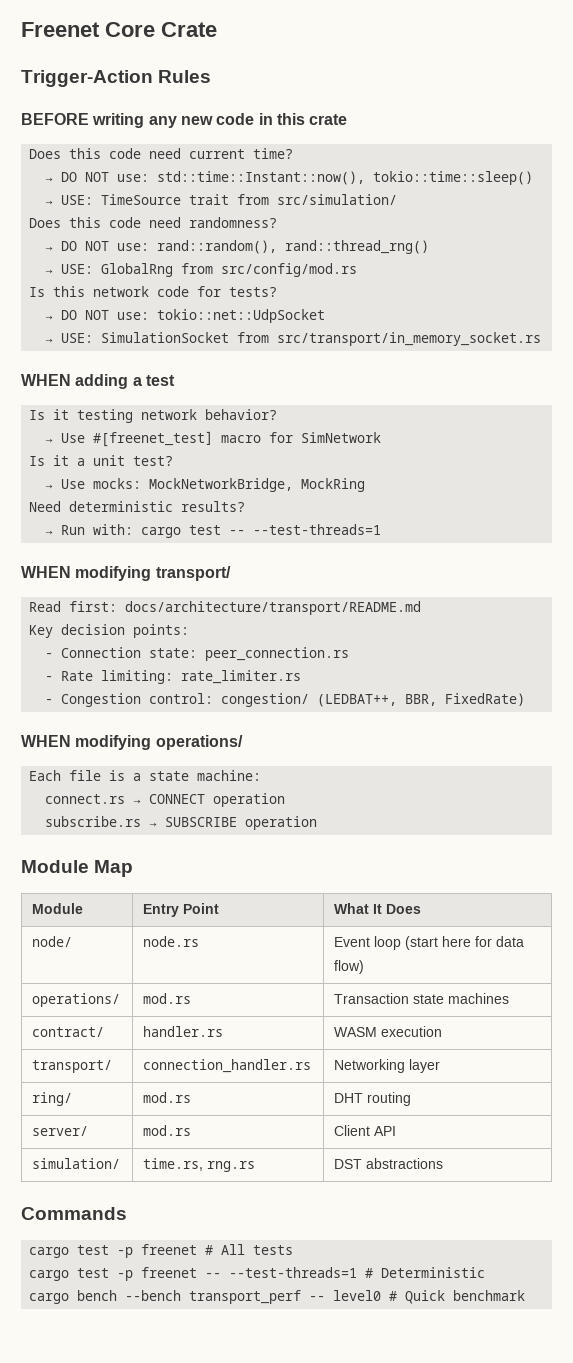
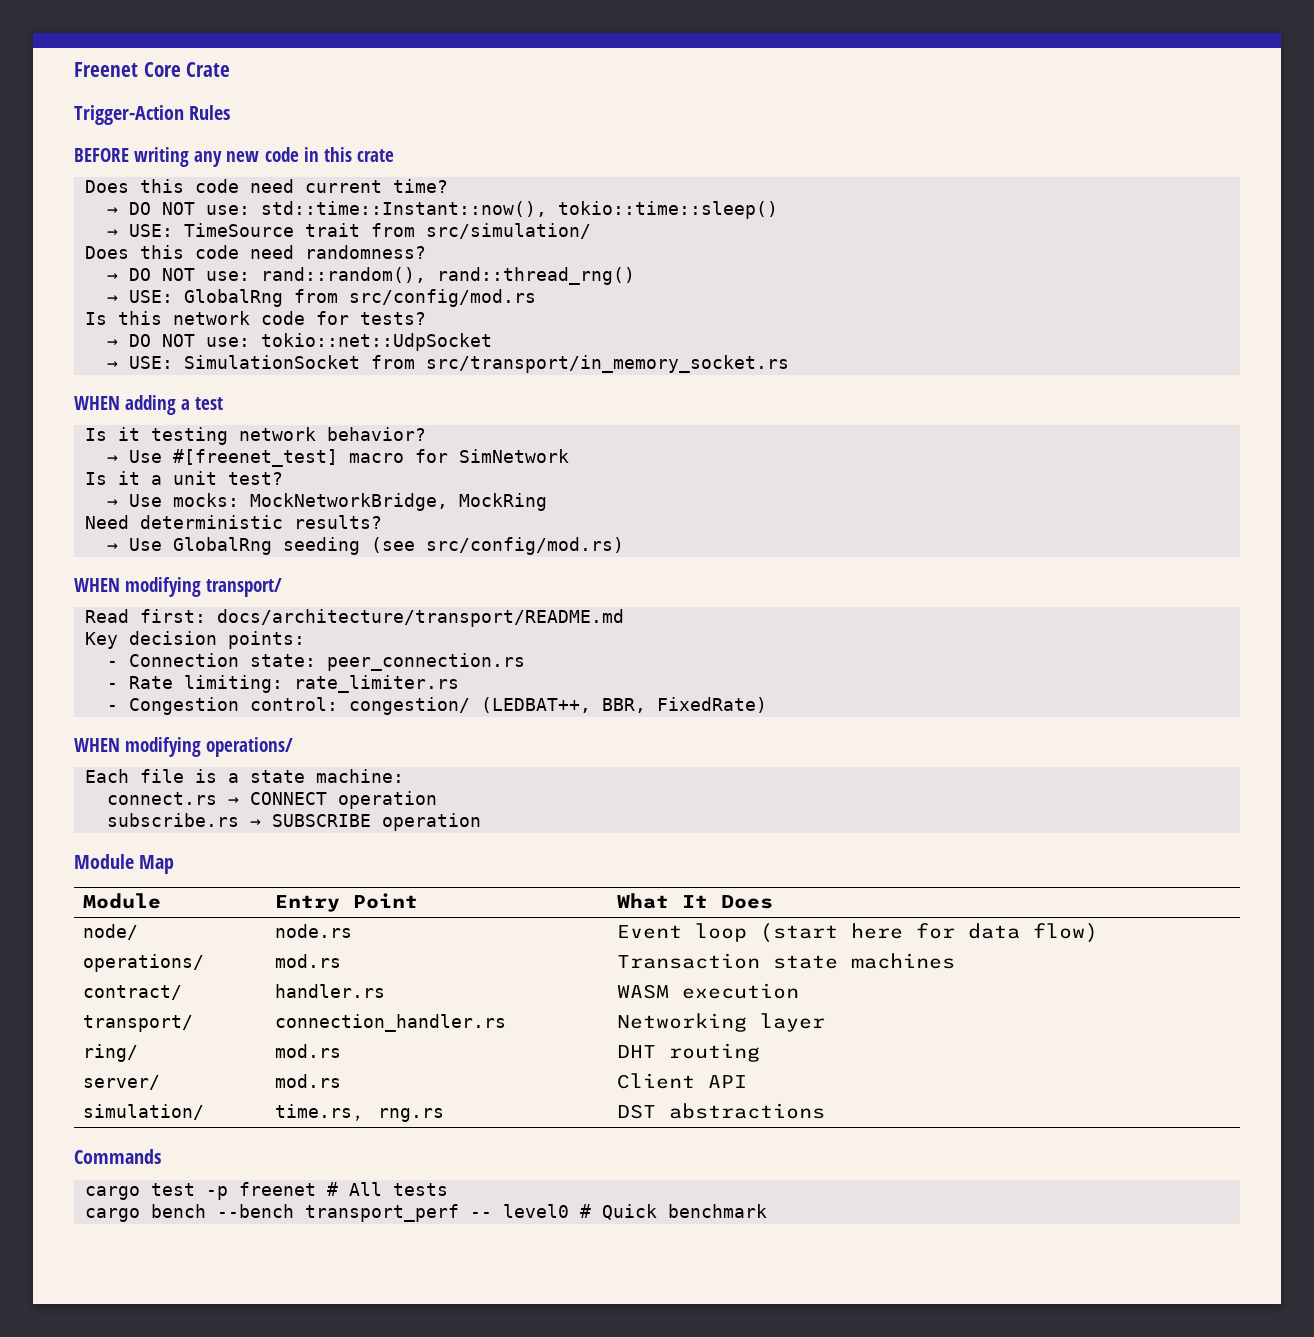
- → Run with: cargo test -- --test-threads=1
+ → Use GlobalRng seeding (see src/config/mod.rs)
- cargo test -p freenet -- --test-threads=1 # Deterministic

